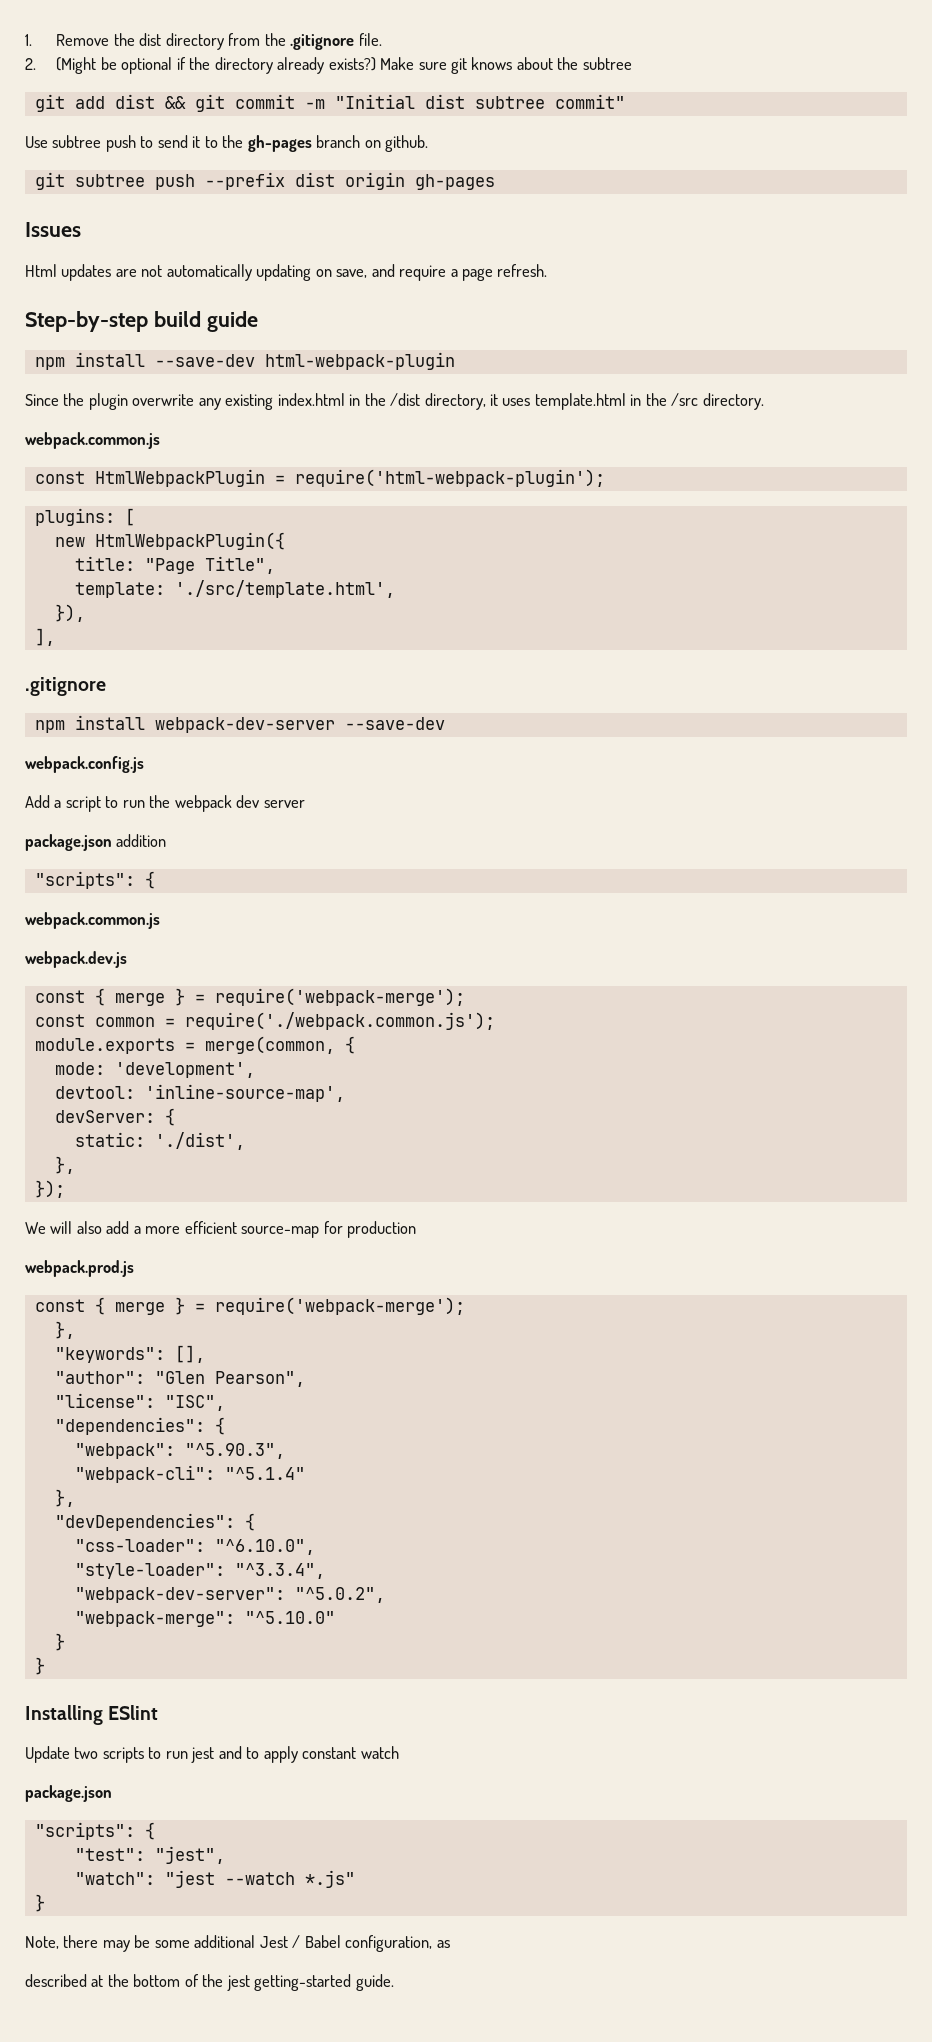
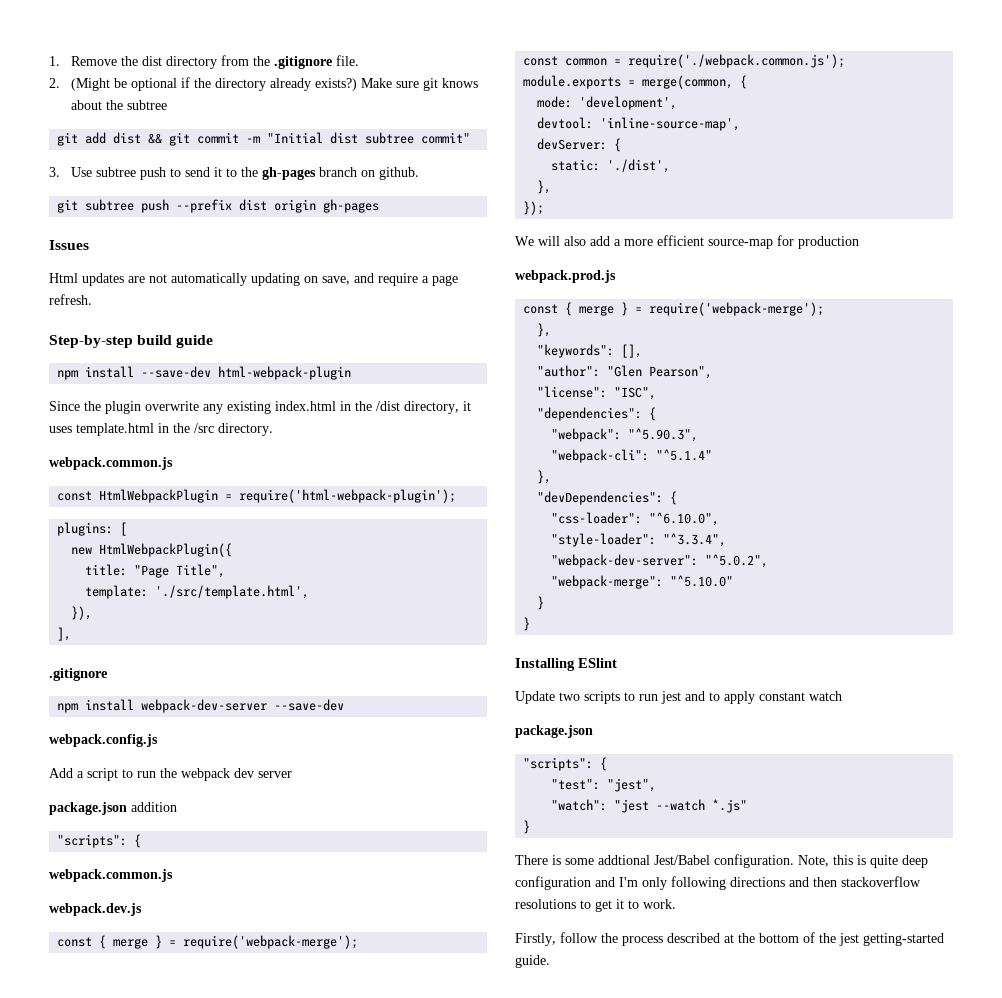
- Use subtree push to send it to the gh-pages branch on github.
+ 3. Use subtree push to send it to the gh-pages branch on github.
- Note, there may be some additional Jest / Babel configuration, as
- described at the bottom of the jest getting-started guide.
+ There is some addtional Jest/Babel configuration. Note, this is quite deep configuration and I'm only following directions and then stackoverflow resolutions to get it to work.
+ Firstly, follow the process described at the bottom of the jest getting-started guide.

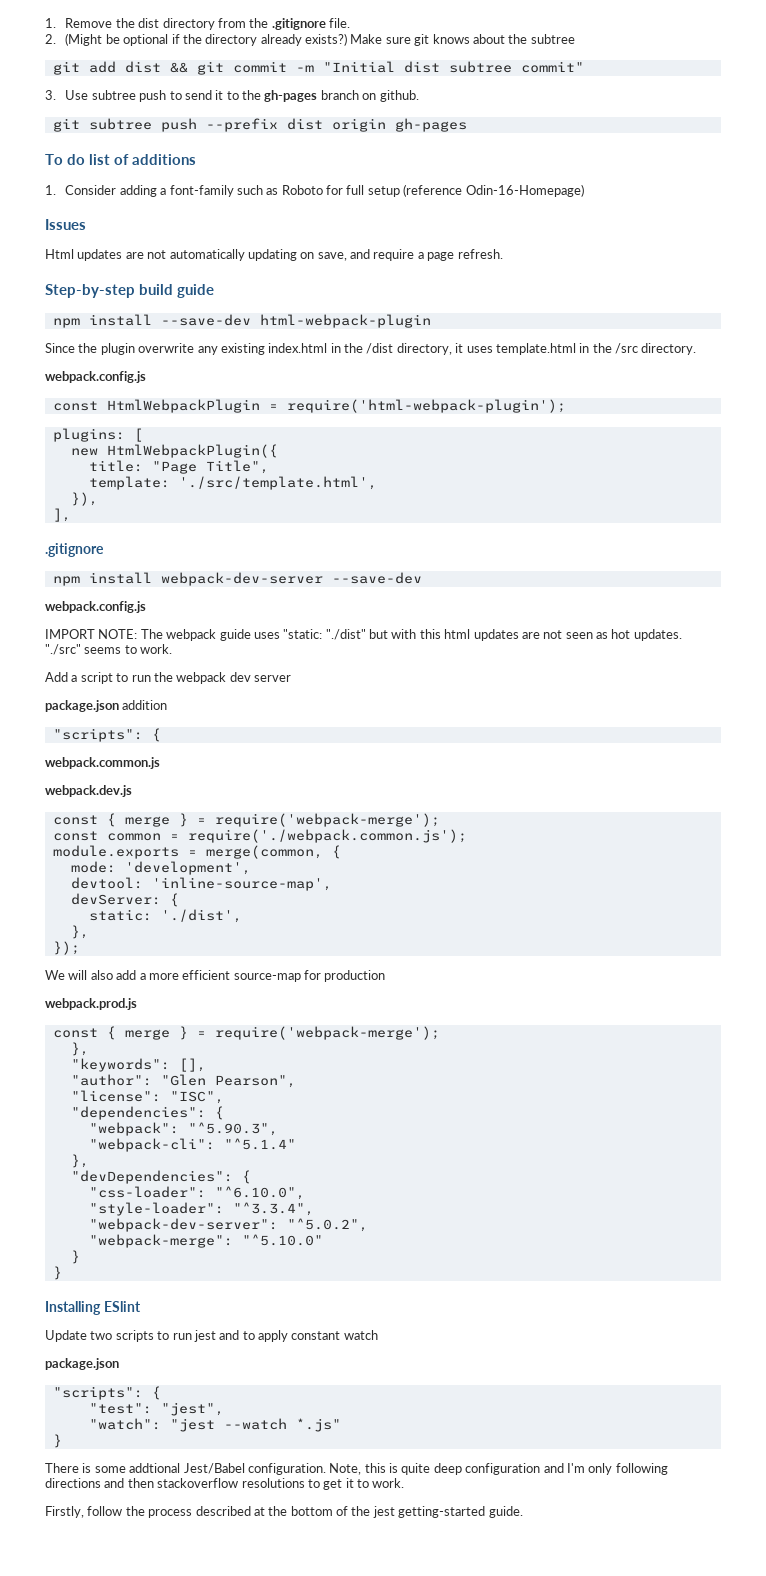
+ To do list of additions
+ 1. Consider adding a font-family such as Roboto for full setup (reference Odin-16-Homepage)
  Since the plugin overwrite any existing index.html in the /dist directory, it uses template.html in the /src directory.
- webpack.common.js
+ webpack.config.js
+ IMPORT NOTE: The webpack guide uses "static: "./dist" but with this html updates are not seen as hot updates. "./src" seems to work.

